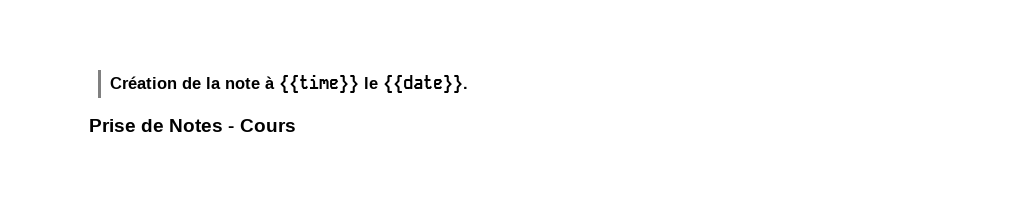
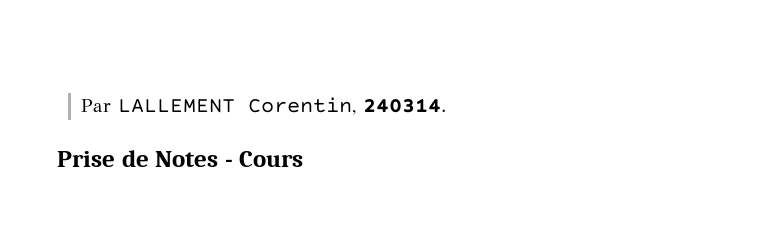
- Création de la note à {{time}} le {{date}}.
+ Par LALLEMENT Corentin, 240314.

